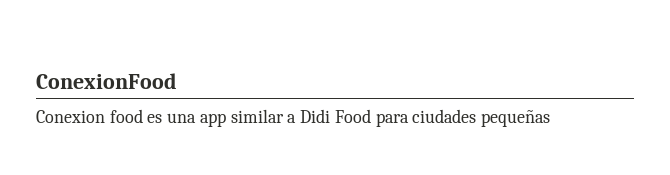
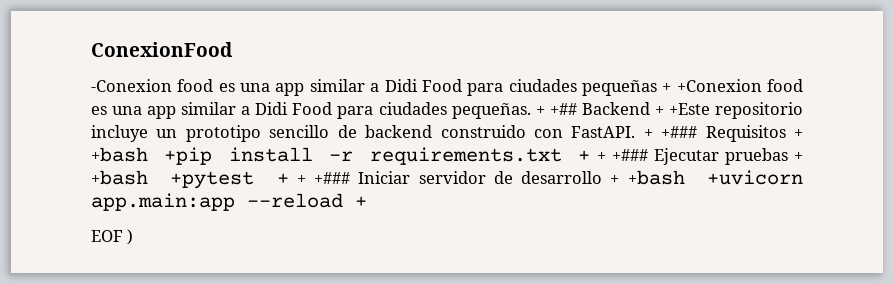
- Conexion food es una app similar a Didi Food para ciudades pequeñas
+ -Conexion food es una app similar a Didi Food para ciudades pequeñas + +Conexion food es una app similar a Didi Food para ciudades pequeñas. + +## Backend + +Este repositorio incluye un prototipo sencillo de backend construido con FastAPI. + +### Requisitos + +bash +pip install -r requirements.txt + + +### Ejecutar pruebas + +bash +pytest + + +### Iniciar servidor de desarrollo + +bash +uvicorn app.main:app --reload +
+ EOF )

